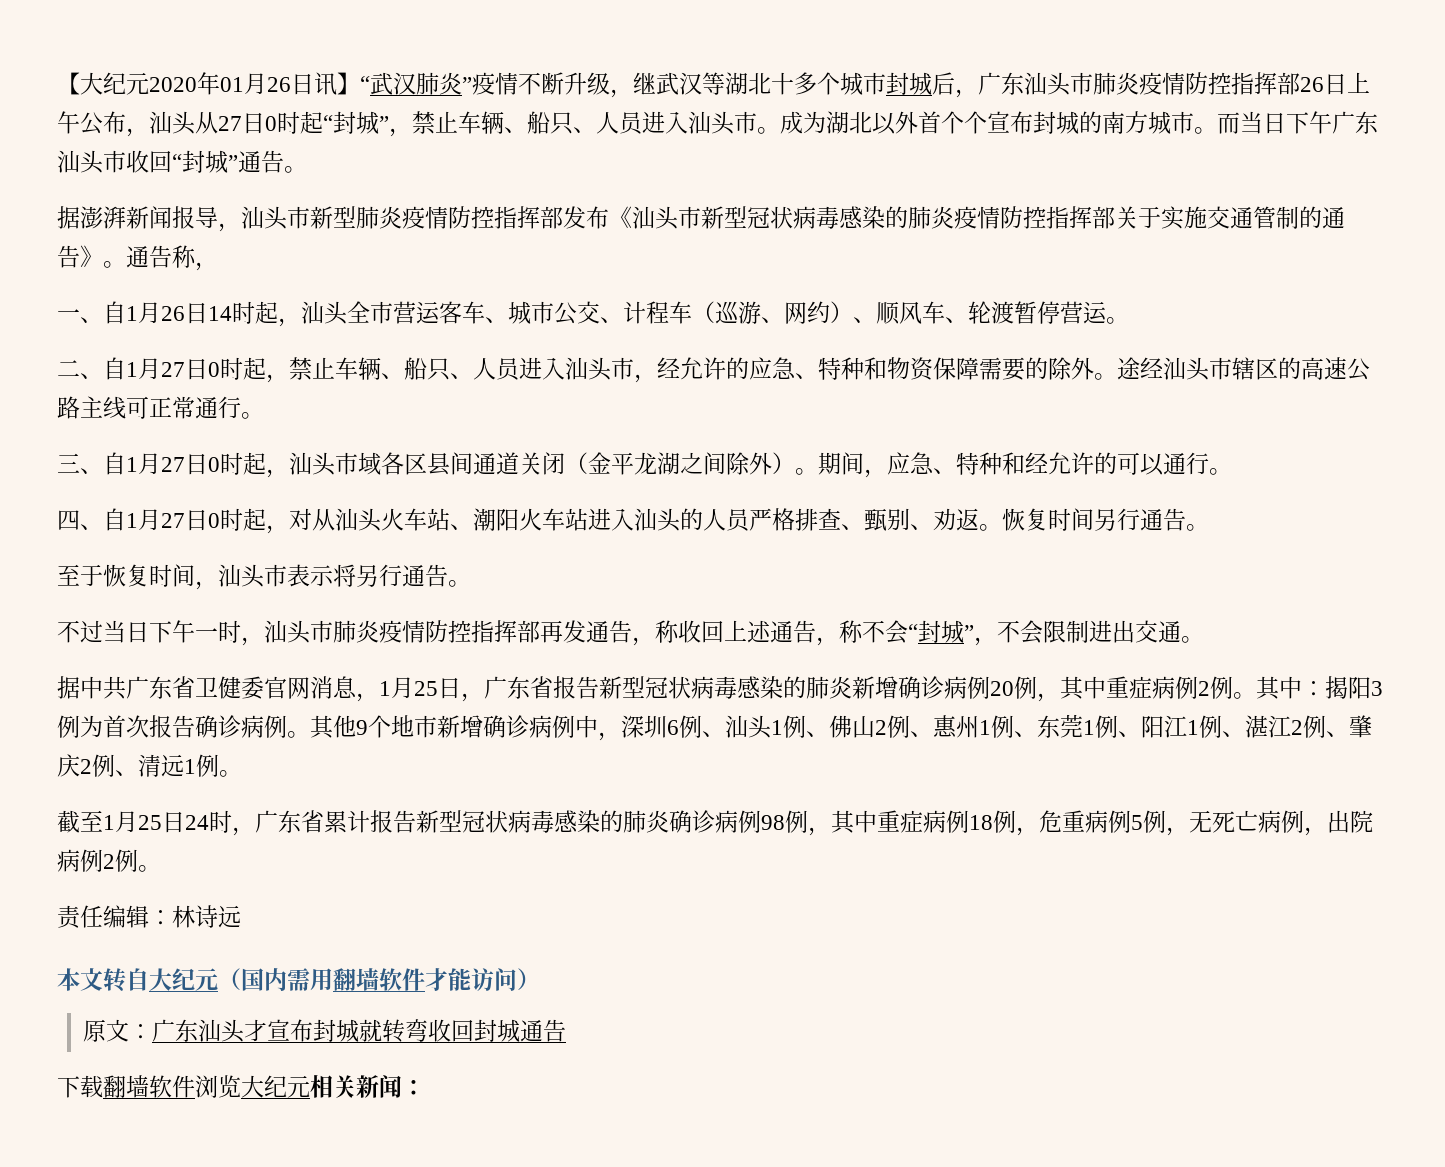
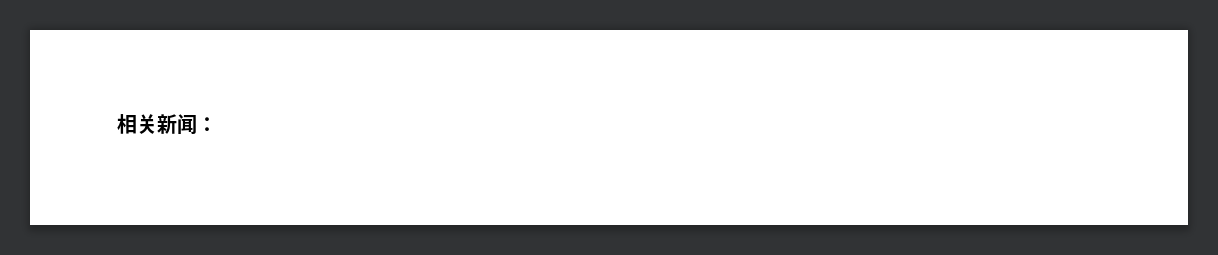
- 【大纪元2020年01月26日讯】“武汉肺炎”疫情不断升级，继武汉等湖北十多个城市封城后，广东汕头市肺炎疫情防控指挥部26日上午公布，汕头从27日0时起“封城”，禁止车辆、船只、人员进入汕头市。成为湖北以外首个个宣布封城的南方城市。而当日下午广东汕头市收回“封城”通告。
- 据澎湃新闻报导，汕头市新型肺炎疫情防控指挥部发布《汕头市新型冠状病毒感染的肺炎疫情防控指挥部关于实施交通管制的通告》。通告称，
- 一、自1月26日14时起，汕头全市营运客车、城市公交、计程车（巡游、网约）、顺风车、轮渡暂停营运。
- 二、自1月27日0时起，禁止车辆、船只、人员进入汕头市，经允许的应急、特种和物资保障需要的除外。途经汕头市辖区的高速公路主线可正常通行。
- 三、自1月27日0时起，汕头市域各区县间通道关闭（金平龙湖之间除外）。期间，应急、特种和经允许的可以通行。
- 四、自1月27日0时起，对从汕头火车站、潮阳火车站进入汕头的人员严格排查、甄别、劝返。恢复时间另行通告。
- 至于恢复时间，汕头市表示将另行通告。
- 不过当日下午一时，汕头市肺炎疫情防控指挥部再发通告，称收回上述通告，称不会“封城”，不会限制进出交通。
- 据中共广东省卫健委官网消息，1月25日，广东省报告新型冠状病毒感染的肺炎新增确诊病例20例，其中重症病例2例。其中：揭阳3例为首次报告确诊病例。其他9个地市新增确诊病例中，深圳6例、汕头1例、佛山2例、惠州1例、东莞1例、阳江1例、湛江2例、肇庆2例、清远1例。
- 截至1月25日24时，广东省累计报告新型冠状病毒感染的肺炎确诊病例98例，其中重症病例18例，危重病例5例，无死亡病例，出院病例2例。
- 责任编辑：林诗远
- 本文转自大纪元（国内需用翻墙软件才能访问）
- 原文：广东汕头才宣布封城就转弯收回封城通告
- 下载翻墙软件浏览大纪元相关新闻：
+ 相关新闻：

